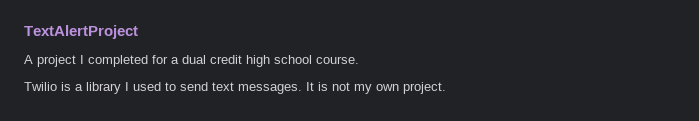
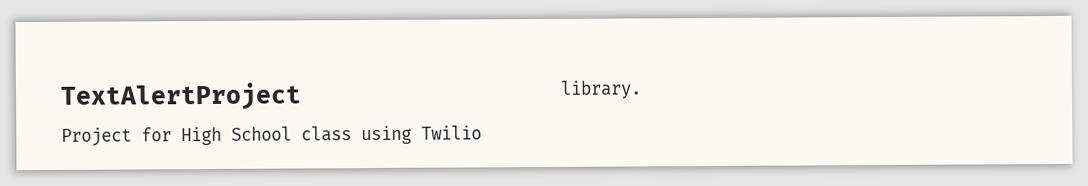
- A project I completed for a dual credit high school course.
- Twilio is a library I used to send text messages. It is not my own project.
+ Project for High School class using Twilio library.

